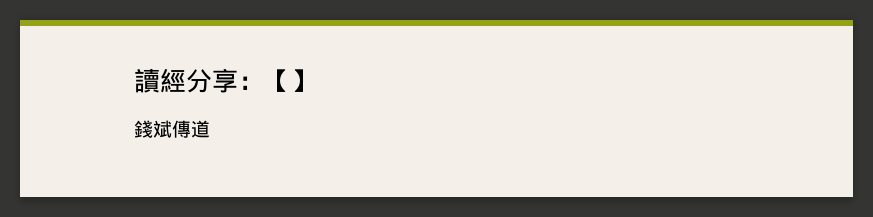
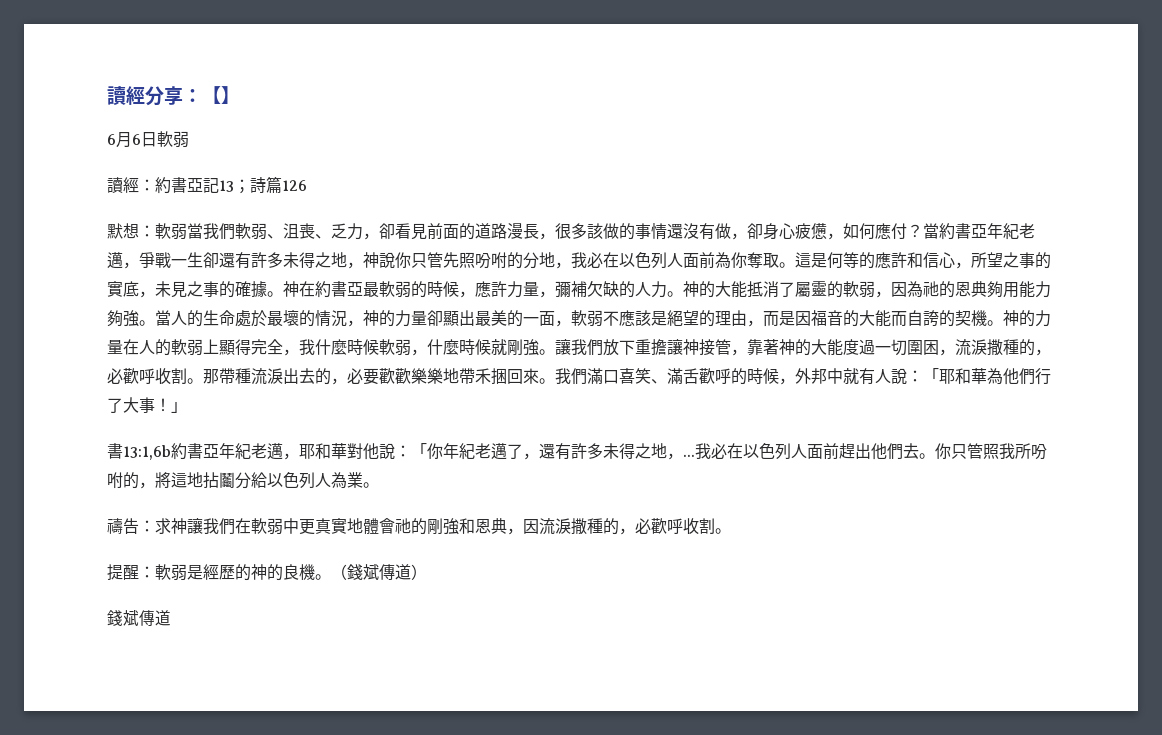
+ 6月6日軟弱
+ 讀經：約書亞記13；詩篇126
+ 默想：軟弱當我們軟弱、沮喪、乏力，卻看見前面的道路漫長，很多該做的事情還沒有做，卻身心疲憊，如何應付？當約書亞年紀老邁，爭戰一生卻還有許多未得之地，神說你只管先照吩咐的分地，我必在以色列人面前為你奪取。這是何等的應許和信心，所望之事的實底，未見之事的確據。神在約書亞最軟弱的時候，應許力量，彌補欠缺的人力。神的大能抵消了屬靈的軟弱，因為祂的恩典夠用能力夠強。當人的生命處於最壞的情況，神的力量卻顯出最美的一面，軟弱不應該是絕望的理由，而是因福音的大能而自誇的契機。神的力量在人的軟弱上顯得完全，我什麼時候軟弱，什麼時候就剛強。讓我們放下重擔讓神接管，靠著神的大能度過一切圍困，流淚撒種的，必歡呼收割。那帶種流淚出去的，必要歡歡樂樂地帶禾捆回來。我們滿口喜笑、滿舌歡呼的時候，外邦中就有人說：「耶和華為他們行了大事！」
+ 書13:1,6b約書亞年紀老邁，耶和華對他說：「你年紀老邁了，還有許多未得之地，...我必在以色列人面前趕出他們去。你只管照我所吩咐的，將這地拈鬮分給以色列人為業。
+ 禱告：求神讓我們在軟弱中更真實地體會祂的剛強和恩典，因流淚撒種的，必歡呼收割。
+ 提醒：軟弱是經歷的神的良機。（錢斌傳道）

